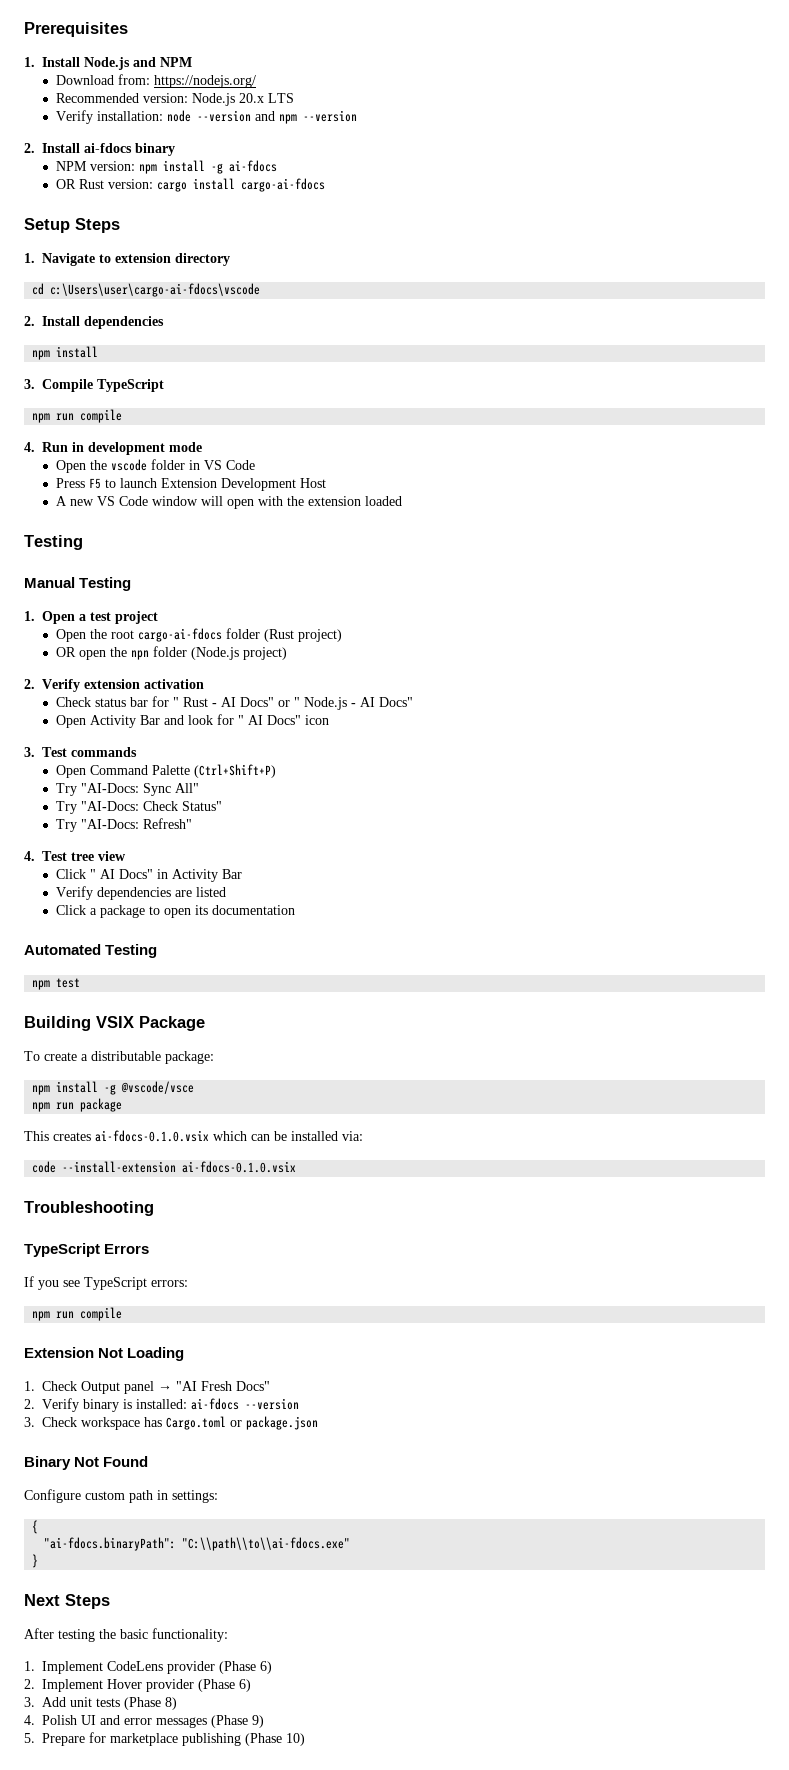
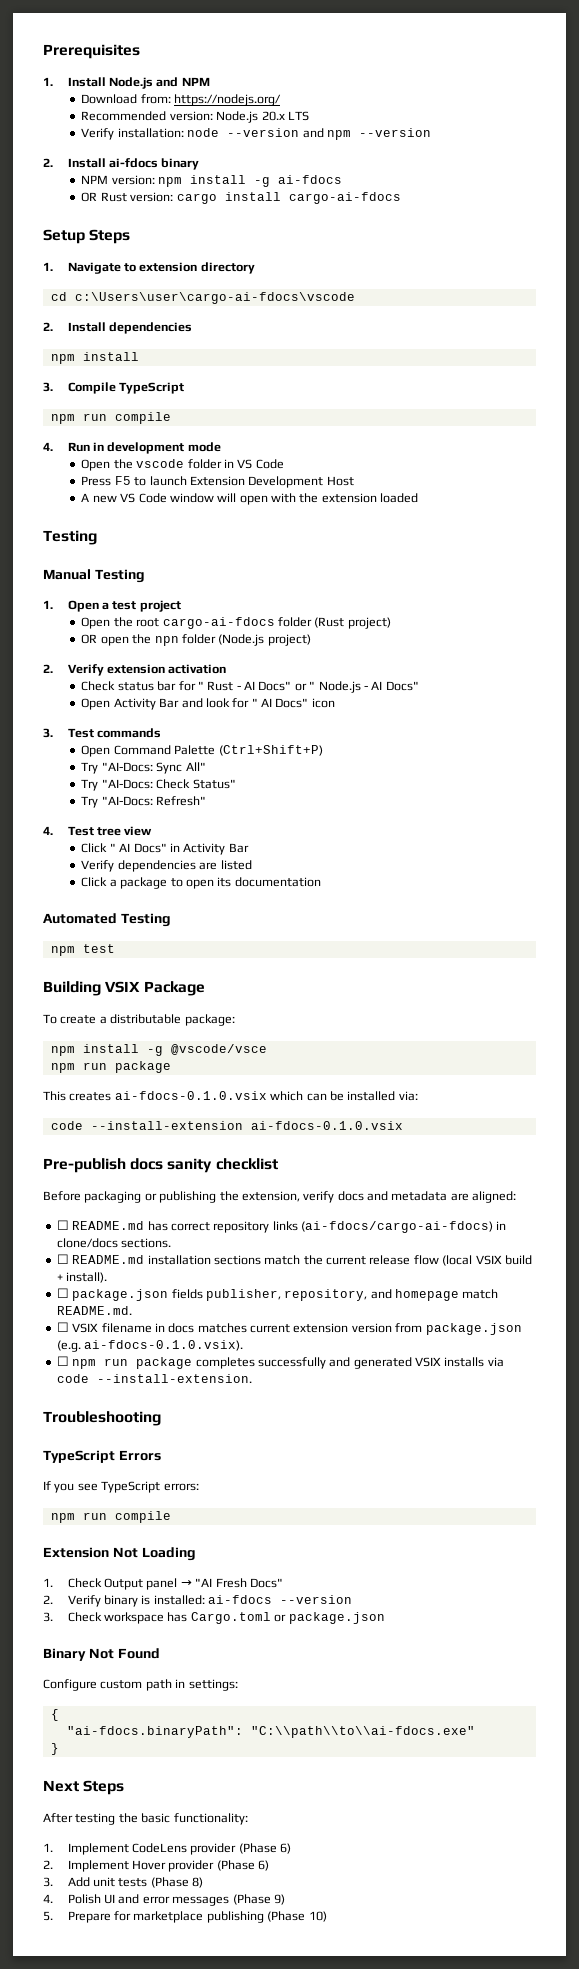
+ Pre-publish docs sanity checklist
+ Before packaging or publishing the extension, verify docs and metadata are aligned:
+ ☐ README.md has correct repository links (ai-fdocs/cargo-ai-fdocs) in clone/docs sections.
+ ☐ README.md installation sections match the current release flow (local VSIX build + install).
+ ☐ package.json fields publisher, repository, and homepage match README.md.
+ ☐ VSIX filename in docs matches current extension version from package.json (e.g. ai-fdocs-0.1.0.vsix).
+ ☐ npm run package completes successfully and generated VSIX installs via code --install-extension.

